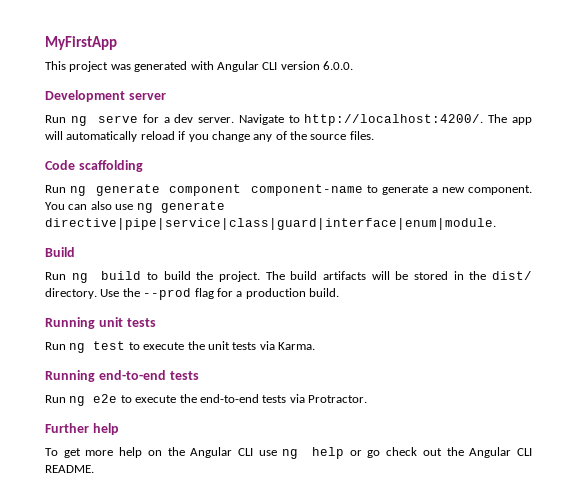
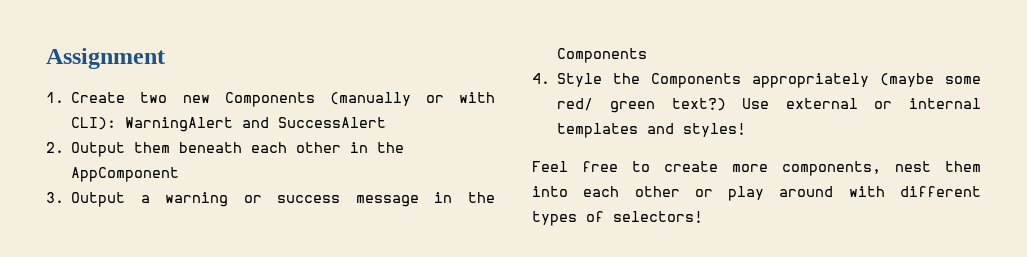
- MyFirstApp
- This project was generated with Angular CLI version 6.0.0.
- Development server
- Run ng serve for a dev server. Navigate to http://localhost:4200/. The app will automatically reload if you change any of the source files.
- Code scaffolding
- Run ng generate component component-name to generate a new component. You can also use ng generate directive|pipe|service|class|guard|interface|enum|module.
- Build
- Run ng build to build the project. The build artifacts will be stored in the dist/ directory. Use the --prod flag for a production build.
- Running unit tests
- Run ng test to execute the unit tests via Karma.
- Running end-to-end tests
- Run ng e2e to execute the end-to-end tests via Protractor.
- Further help
- To get more help on the Angular CLI use ng help or go check out the Angular CLI README.
+ Assignment
+ 1. Create two new Components (manually or with CLI): WarningAlert and SuccessAlert
+ 2. Output them beneath each other in the AppComponent
+ 3. Output a warning or success message in the Components
+ 4. Style the Components appropriately (maybe some red/ green text?) Use external or internal templates and styles!
+ Feel free to create more components, nest them into each other or play around with different types of selectors!

